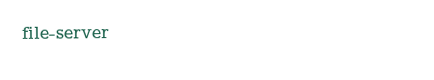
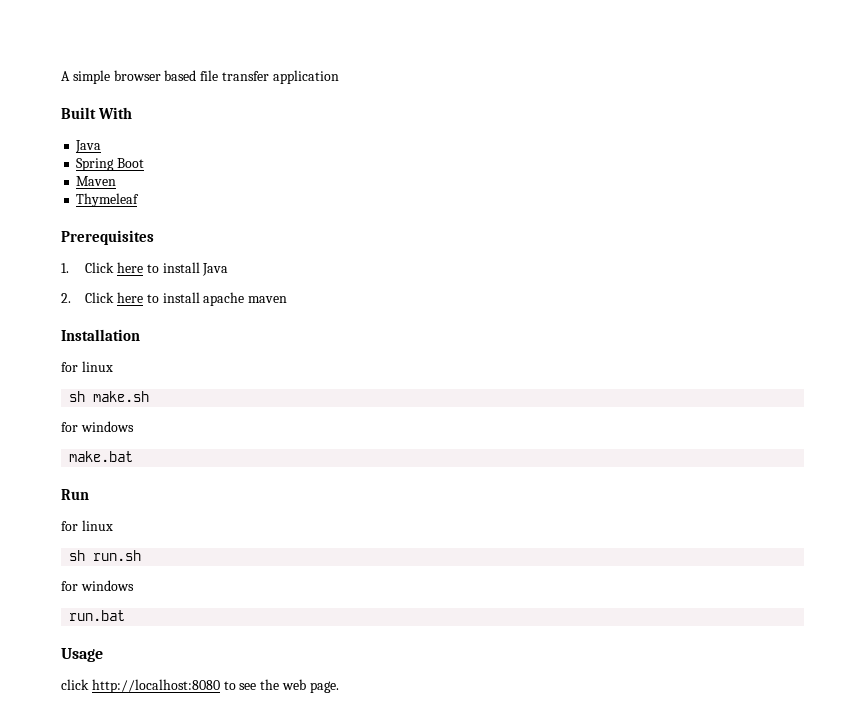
- file-server
+ A simple browser based file transfer application
+ Built With
+ Java
+ Spring Boot
+ Maven
+ Thymeleaf
+ Prerequisites
+ 1. Click here to install Java
+ 2. Click here to install apache maven
+ Installation
+ for linux
+ sh make.sh
+ for windows
+ make.bat
+ Run
+ for linux
+ sh run.sh
+ for windows
+ run.bat
+ Usage
+ click http://localhost:8080 to see the web page.

